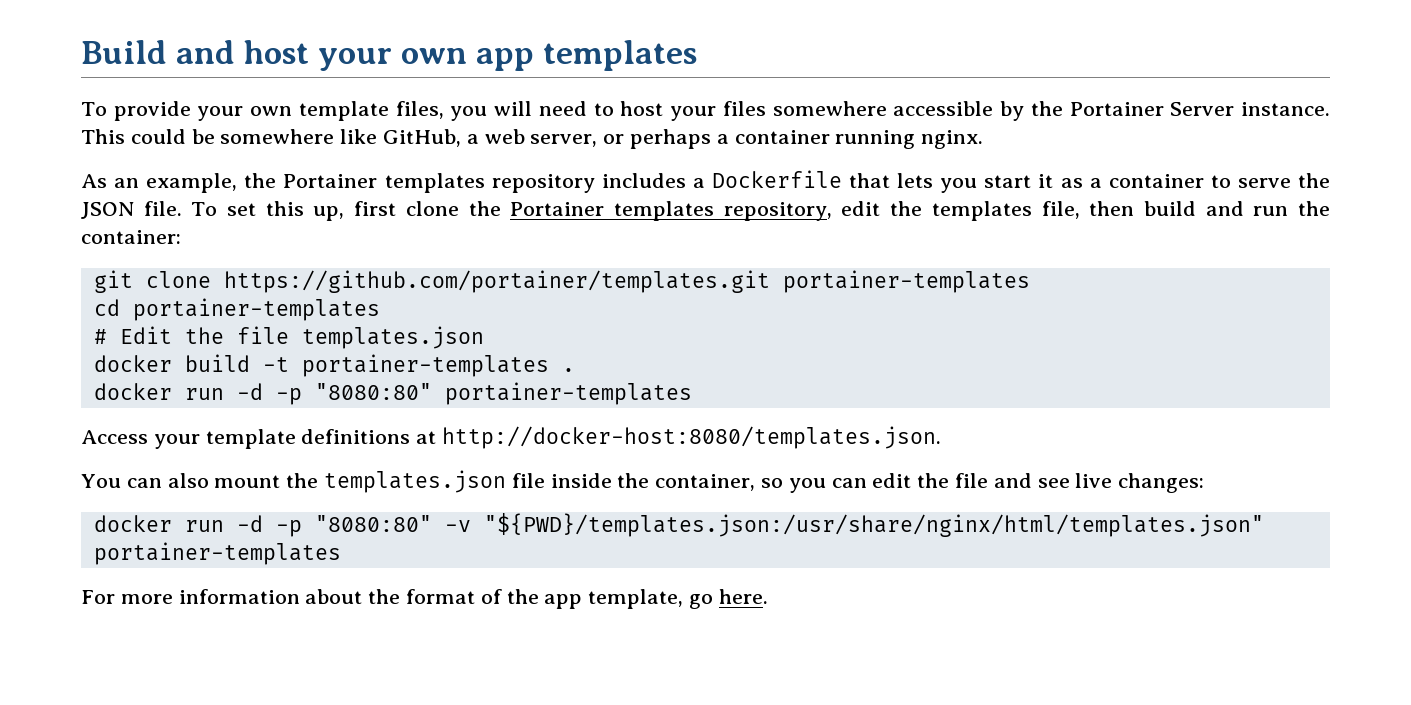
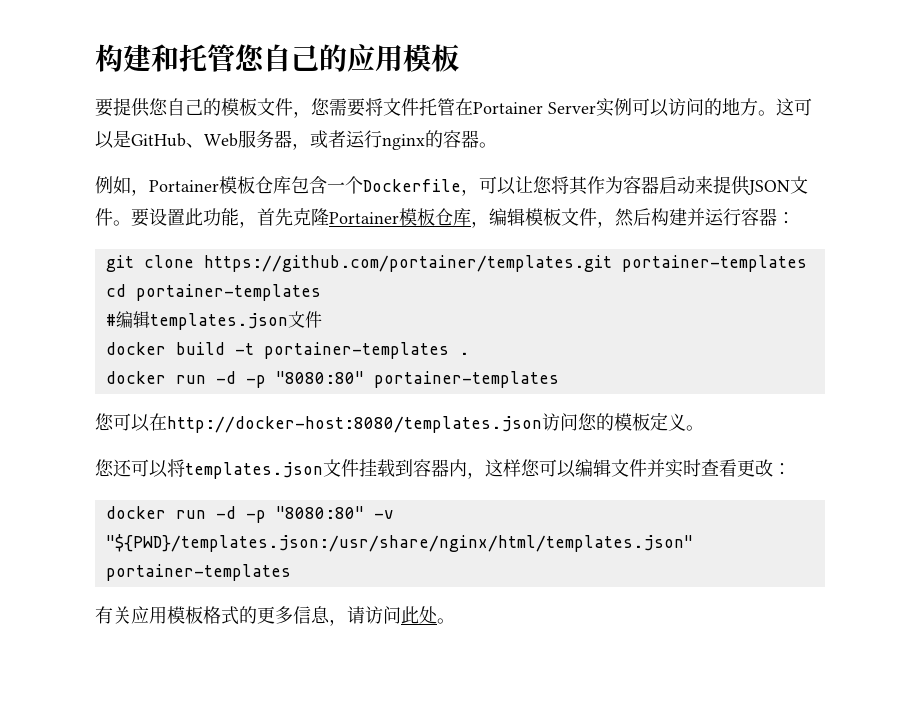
- Build and host your own app templates
- To provide your own template files, you will need to host your files somewhere accessible by the Portainer Server instance. This could be somewhere like GitHub, a web server, or perhaps a container running nginx.
- As an example, the Portainer templates repository includes a Dockerfile that lets you start it as a container to serve the JSON file. To set this up, first clone the Portainer templates repository, edit the templates file, then build and run the container:
+ 构建和托管您自己的应用模板
+ 要提供您自己的模板文件，您需要将文件托管在Portainer Server实例可以访问的地方。这可以是GitHub、Web服务器，或者运行nginx的容器。
+ 例如，Portainer模板仓库包含一个Dockerfile，可以让您将其作为容器启动来提供JSON文件。要设置此功能，首先克隆Portainer模板仓库，编辑模板文件，然后构建并运行容器：
- # Edit the file templates.json
+ #编辑templates.json文件
- Access your template definitions at http://docker-host:8080/templates.json.
- You can also mount the templates.json file inside the container, so you can edit the file and see live changes:
+ 您可以在http://docker-host:8080/templates.json访问您的模板定义。
+ 您还可以将templates.json文件挂载到容器内，这样您可以编辑文件并实时查看更改：
- For more information about the format of the app template, go here.
+ 有关应用模板格式的更多信息，请访问此处。

